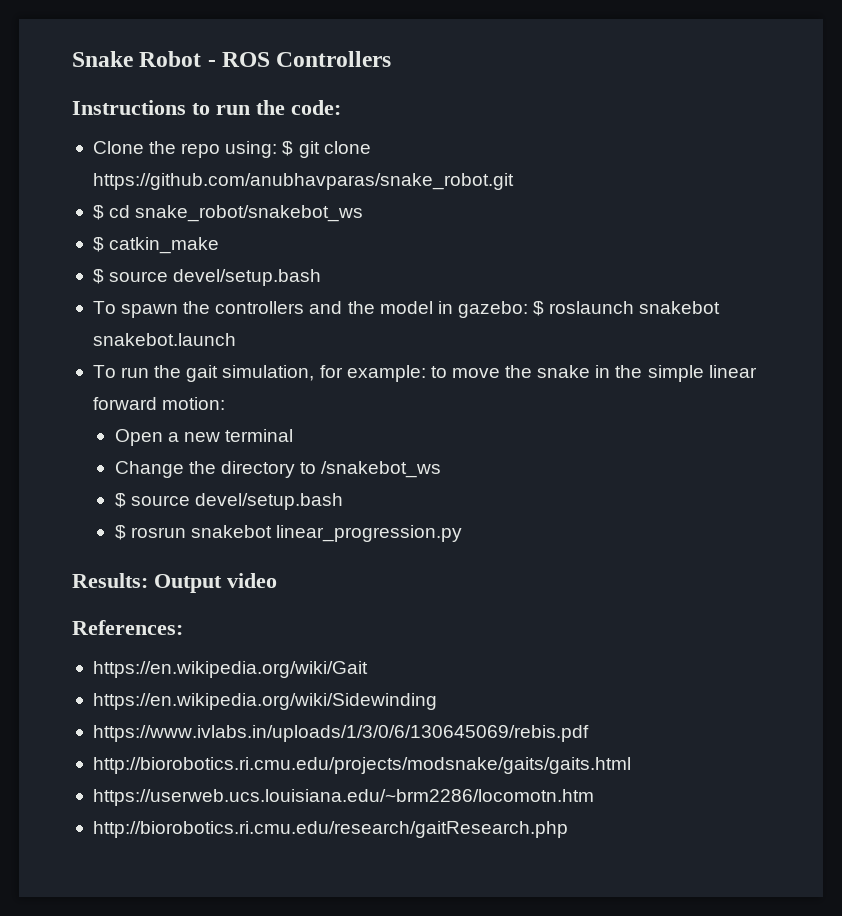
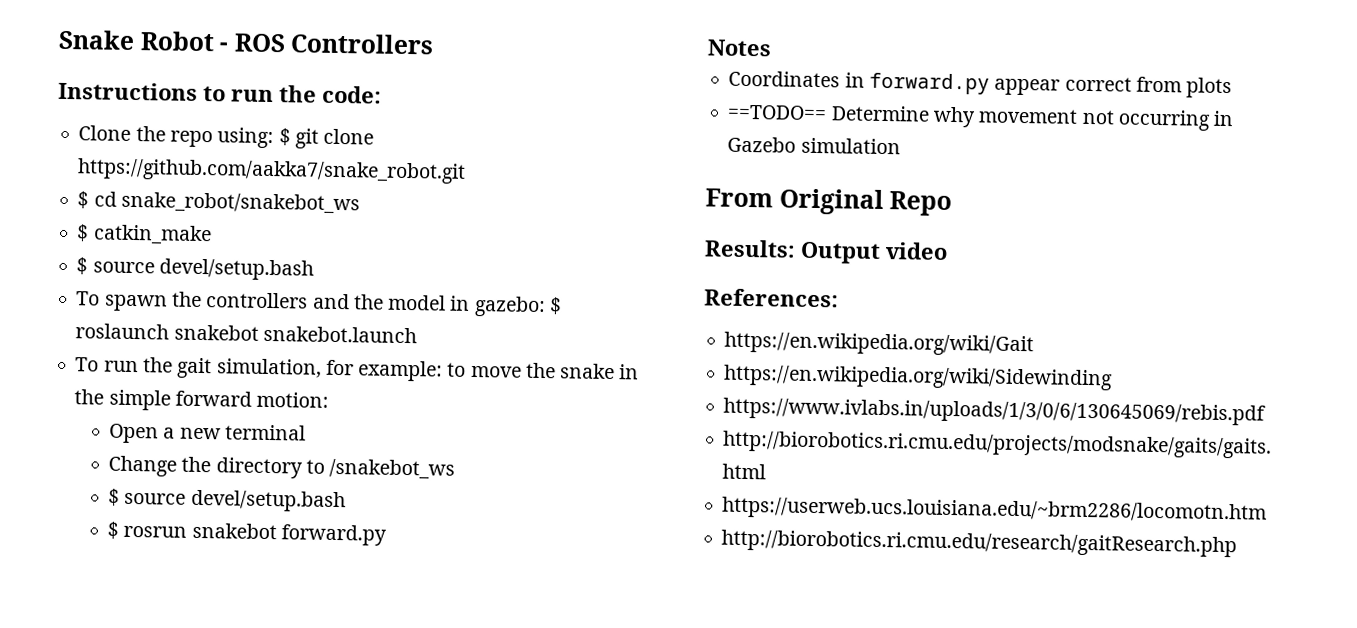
- Clone the repo using: $ git clone https://github.com/anubhavparas/snake_robot.git
+ Clone the repo using: $ git clone https://github.com/aakka7/snake_robot.git
- To run the gait simulation, for example: to move the snake in the simple linear forward motion:
+ To run the gait simulation, for example: to move the snake in the simple forward motion:
- $ rosrun snakebot linear_progression.py
+ $ rosrun snakebot forward.py
+ Notes
+ Coordinates in forward.py appear correct from plots
+ ==TODO== Determine why movement not occurring in Gazebo simulation
+ From Original Repo

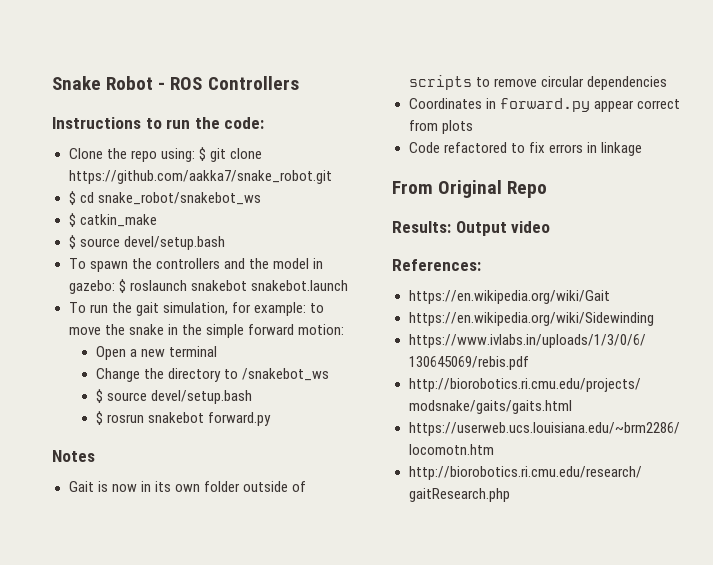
+ Gait is now in its own folder outside of scripts to remove circular dependencies
- ==TODO== Determine why movement not occurring in Gazebo simulation
+ Code refactored to fix errors in linkage

